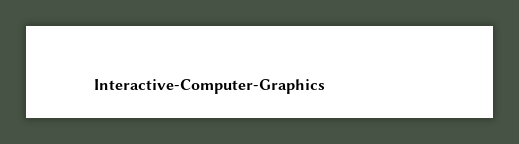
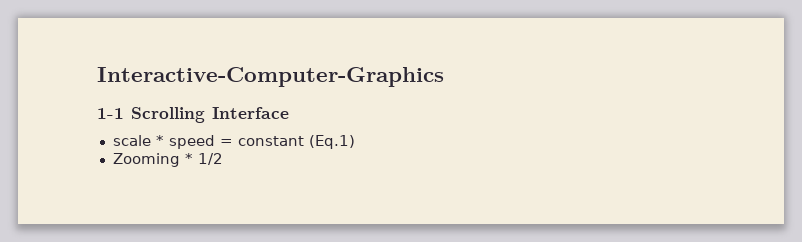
+ 1-1 Scrolling Interface
+ scale * speed = constant (Eq.1)
+ Zooming * 1/2

